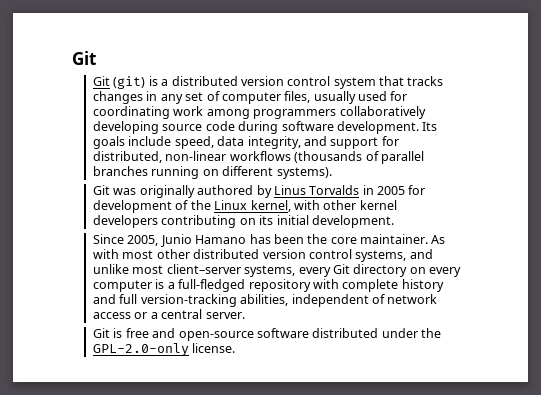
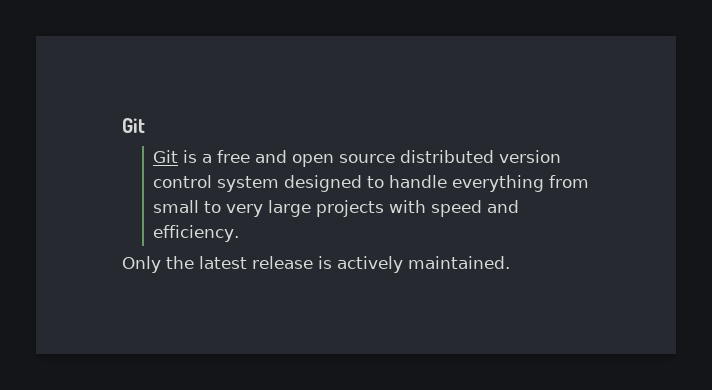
- Git (git) is a distributed version control system that tracks changes in any set of computer files, usually used for coordinating work among programmers collaboratively developing source code during software development. Its goals include speed, data integrity, and support for distributed, non-linear workflows (thousands of parallel branches running on different systems).
- Git was originally authored by Linus Torvalds in 2005 for development of the Linux kernel, with other kernel developers contributing on its initial development.
- Since 2005, Junio Hamano has been the core maintainer. As with most other distributed version control systems, and unlike most client–server systems, every Git directory on every computer is a full-fledged repository with complete history and full version-tracking abilities, independent of network access or a central server.
- Git is free and open-source software distributed under the GPL-2.0-only license.
+ Git is a free and open source distributed version control system designed to handle everything from small to very large projects with speed and efficiency.
+ Only the latest release is actively maintained.

